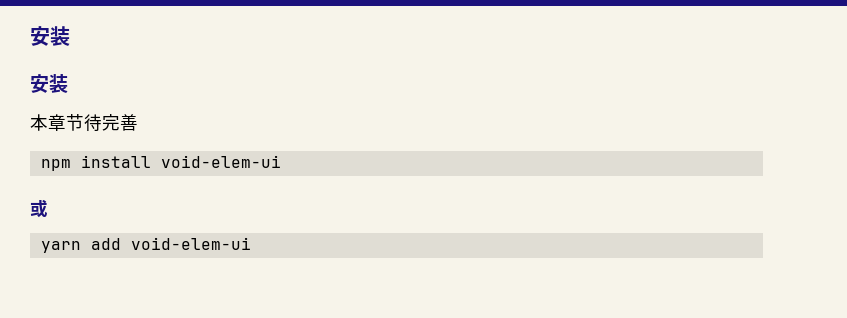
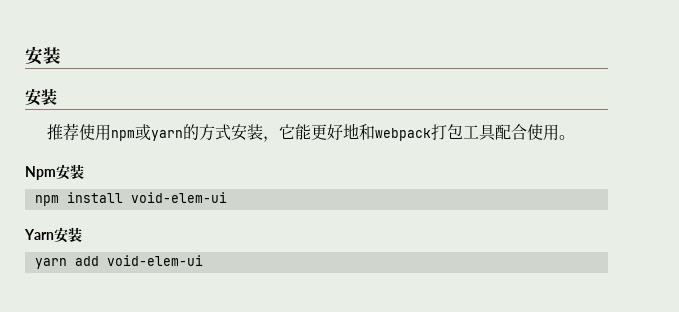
- 本章节待完善
+ 推荐使用npm或yarn的方式安装，它能更好地和webpack打包工具配合使用。
+ Npm安装
- 或
+ Yarn安装

